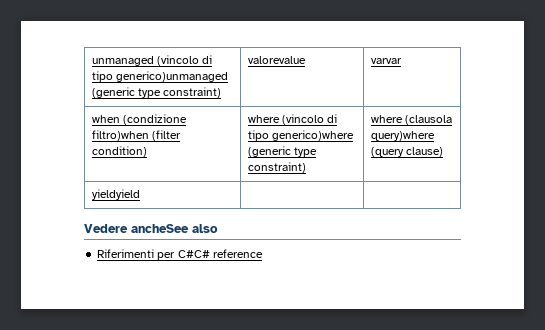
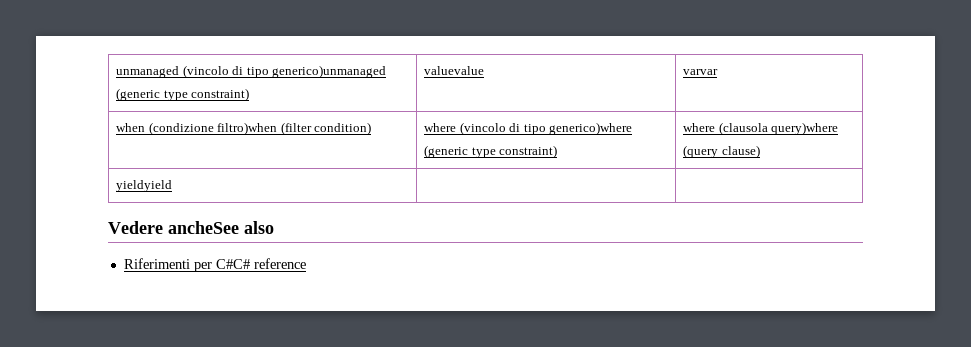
- unmanaged (vincolo di tipo generico)unmanaged (generic type constraint) | valorevalue | varvar
+ unmanaged (vincolo di tipo generico)unmanaged (generic type constraint) | valuevalue | varvar

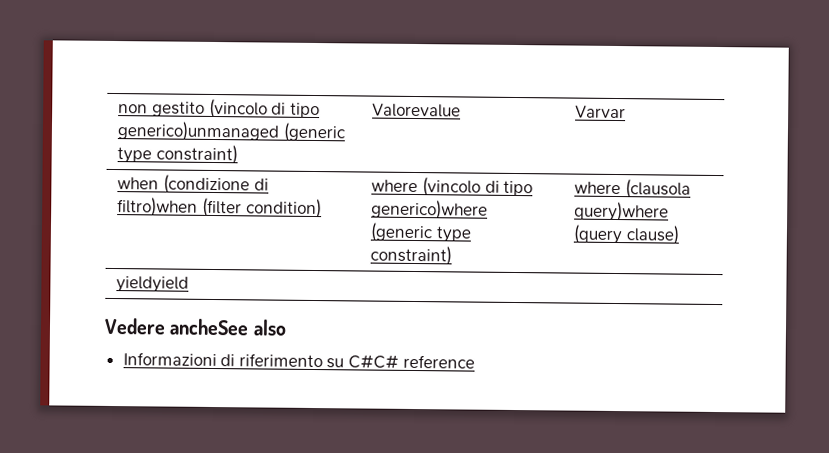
- unmanaged (vincolo di tipo generico)unmanaged (generic type constraint) | valuevalue | varvar
+ non gestito (vincolo di tipo generico)unmanaged (generic type constraint) | Valorevalue | Varvar
- when (condizione filtro)when (filter condition) | where (vincolo di tipo generico)where (generic type constraint) | where (clausola query)where (query clause)
+ when (condizione di filtro)when (filter condition) | where (vincolo di tipo generico)where (generic type constraint) | where (clausola query)where (query clause)
- Riferimenti per C#C# reference
+ Informazioni di riferimento su C#C# reference

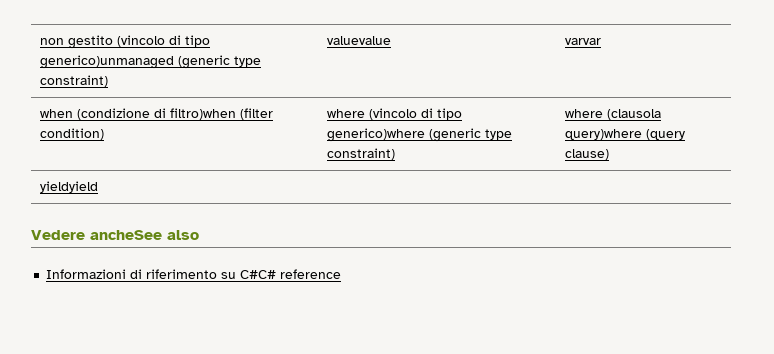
- non gestito (vincolo di tipo generico)unmanaged (generic type constraint) | Valorevalue | Varvar
+ non gestito (vincolo di tipo generico)unmanaged (generic type constraint) | valuevalue | varvar

